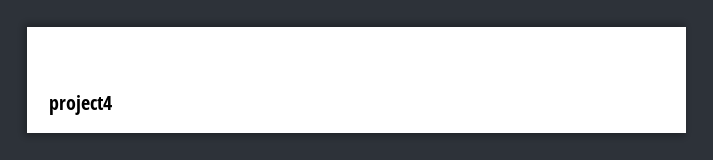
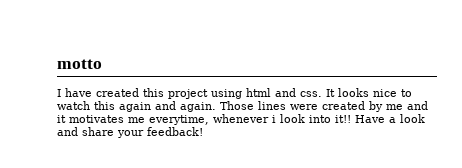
- project4
+ motto
+ I have created this project using html and css. It looks nice to watch this again and again. Those lines were created by me and it motivates me everytime, whenever i look into it!! Have a look and share your feedback!

